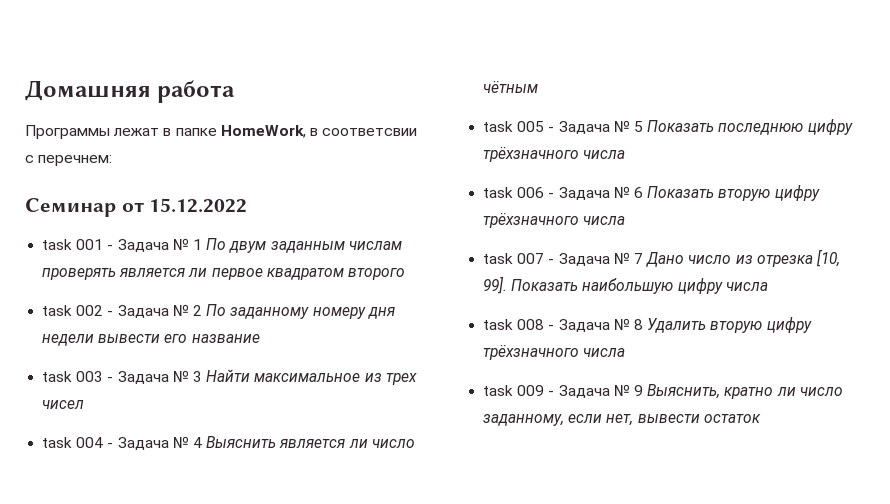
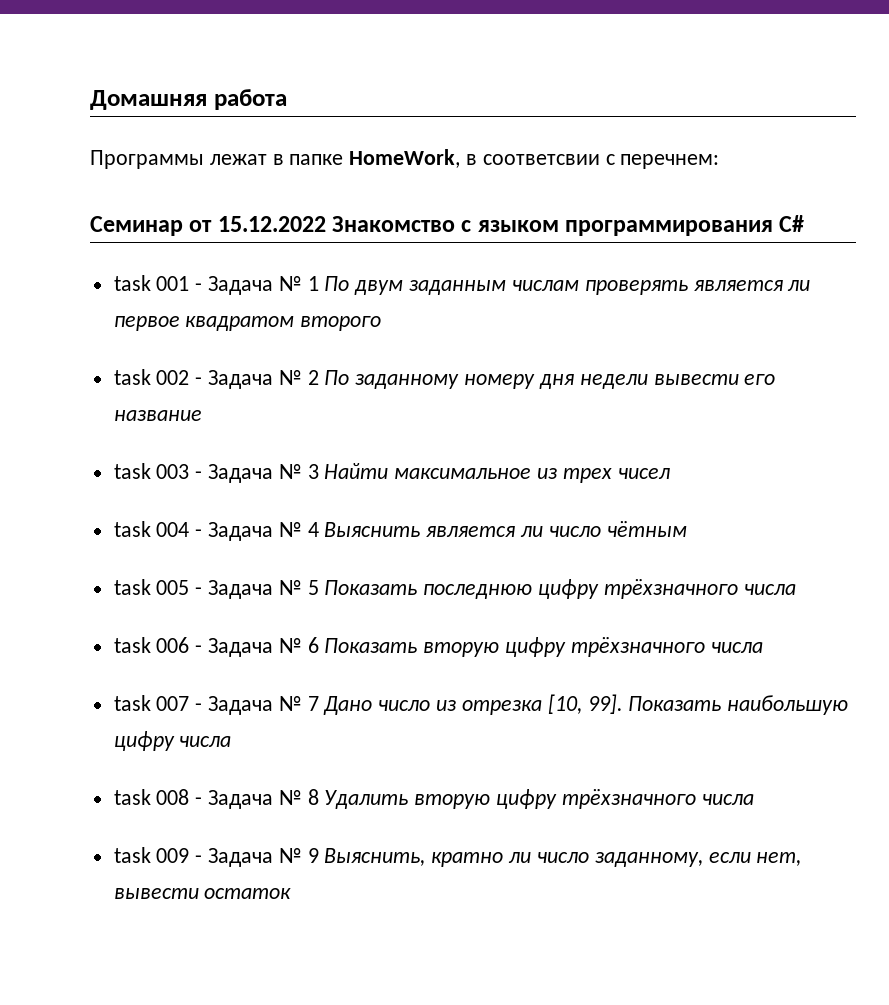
- Семинар от 15.12.2022
+ Семинар от 15.12.2022 Знакомство с языком программирования С#

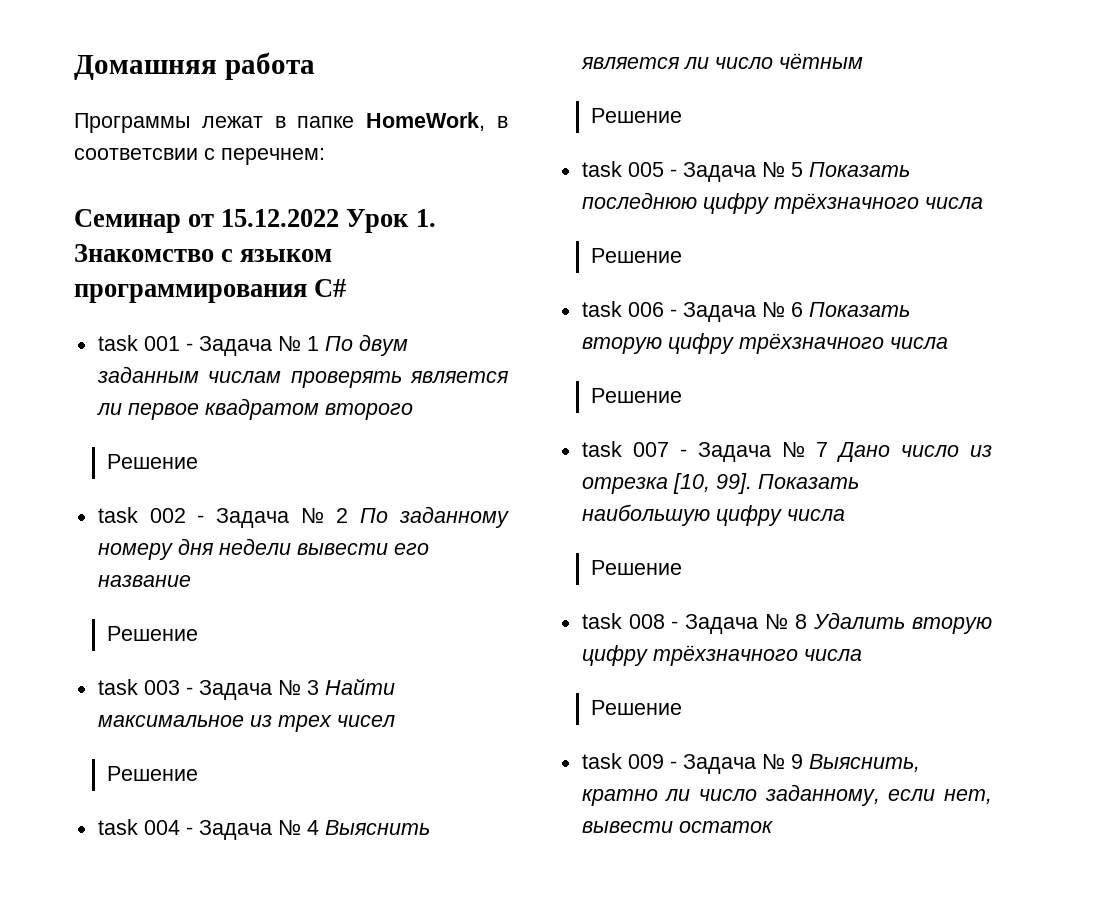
- Семинар от 15.12.2022 Знакомство с языком программирования С#
+ Семинар от 15.12.2022 Урок 1. Знакомство с языком программирования С#
  task 001 - Задача № 1 По двум заданным числам проверять является ли первое квадратом второго
+ Решение
  task 002 - Задача № 2 По заданному номеру дня недели вывести его название
+ Решение
  task 003 - Задача № 3 Найти максимальное из трех чисел
+ Решение
  task 004 - Задача № 4 Выяснить является ли число чётным
+ Решение
  task 005 - Задача № 5 Показать последнюю цифру трёхзначного числа
+ Решение
  task 006 - Задача № 6 Показать вторую цифру трёхзначного числа
+ Решение
  Показать наибольшую цифру числа
+ Решение
  task 008 - Задача № 8 Удалить вторую цифру трёхзначного числа
+ Решение

